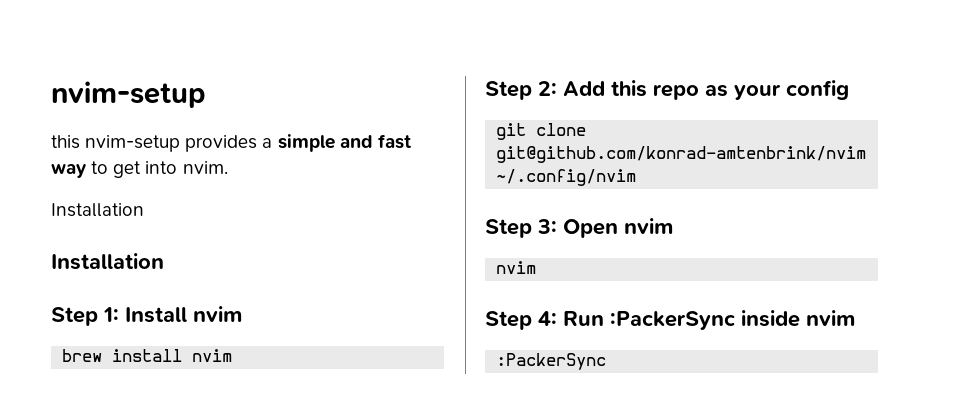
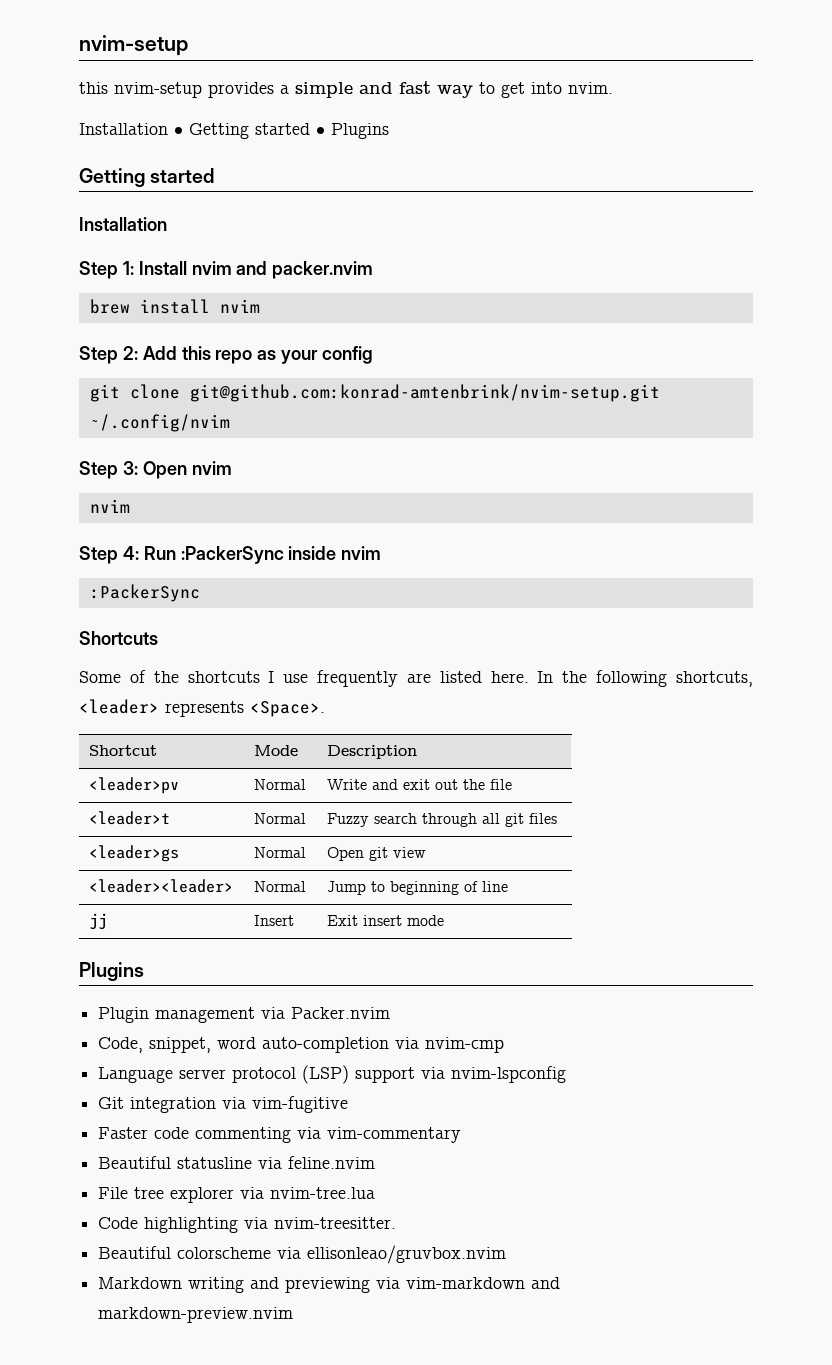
  this nvim-setup provides a simple and fast way to get into nvim.
- Installation
+ Installation • Getting started • Plugins
+ Getting started
- Step 1: Install nvim
+ Step 1: Install nvim and packer.nvim
- git clone git@github.com/konrad-amtenbrink/nvim ~/.config/nvim
+ git clone git@github.com:konrad-amtenbrink/nvim-setup.git ~/.config/nvim
+ Shortcuts
+ Some of the shortcuts I use frequently are listed here. In the following shortcuts, <leader> represents <Space>.
+ Shortcut | Mode | Description
+ <leader>pv | Normal | Write and exit out the file
+ <leader>t | Normal | Fuzzy search through all git files
+ <leader>gs | Normal | Open git view
+ <leader><leader> | Normal | Jump to beginning of line
+ jj | Insert | Exit insert mode
+ Plugins
+ Plugin management via Packer.nvim
+ Code, snippet, word auto-completion via nvim-cmp
+ Language server protocol (LSP) support via nvim-lspconfig
+ Git integration via vim-fugitive
+ Faster code commenting via vim-commentary
+ Beautiful statusline via feline.nvim
+ File tree explorer via nvim-tree.lua
+ Code highlighting via nvim-treesitter.
+ Beautiful colorscheme via ellisonleao/gruvbox.nvim
+ Markdown writing and previewing via vim-markdown and markdown-preview.nvim

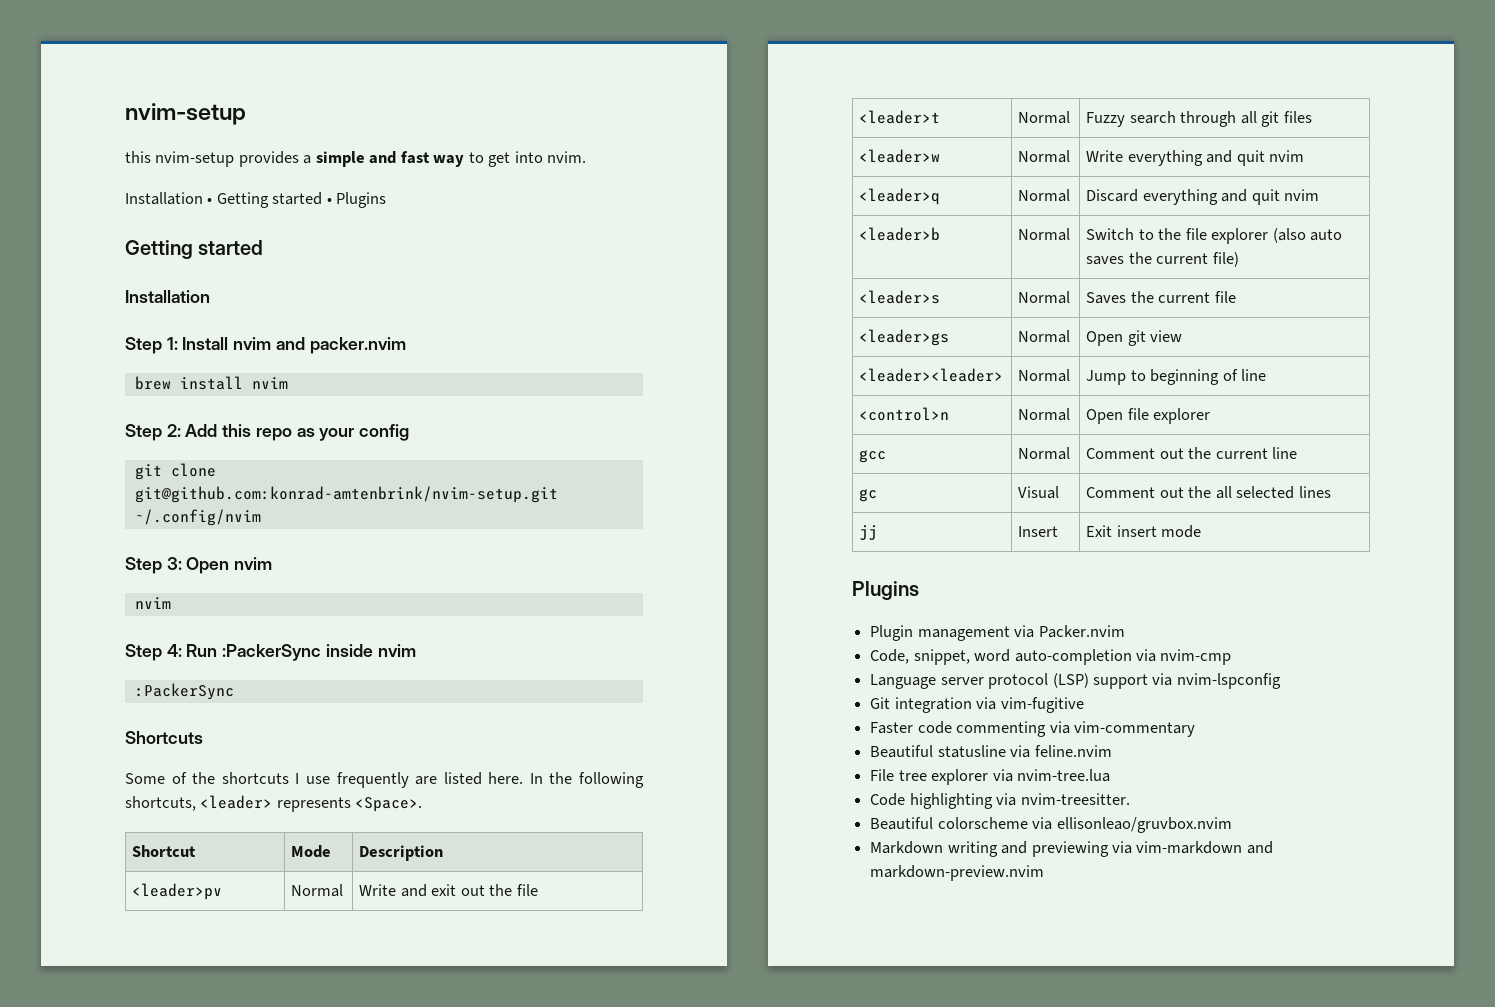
+ <leader>w | Normal | Write everything and quit nvim
+ <leader>q | Normal | Discard everything and quit nvim
+ <leader>b | Normal | Switch to the file explorer (also auto saves the current file)
+ <leader>s | Normal | Saves the current file
+ <control>n | Normal | Open file explorer
+ gcc | Normal | Comment out the current line
+ gc | Visual | Comment out the all selected lines

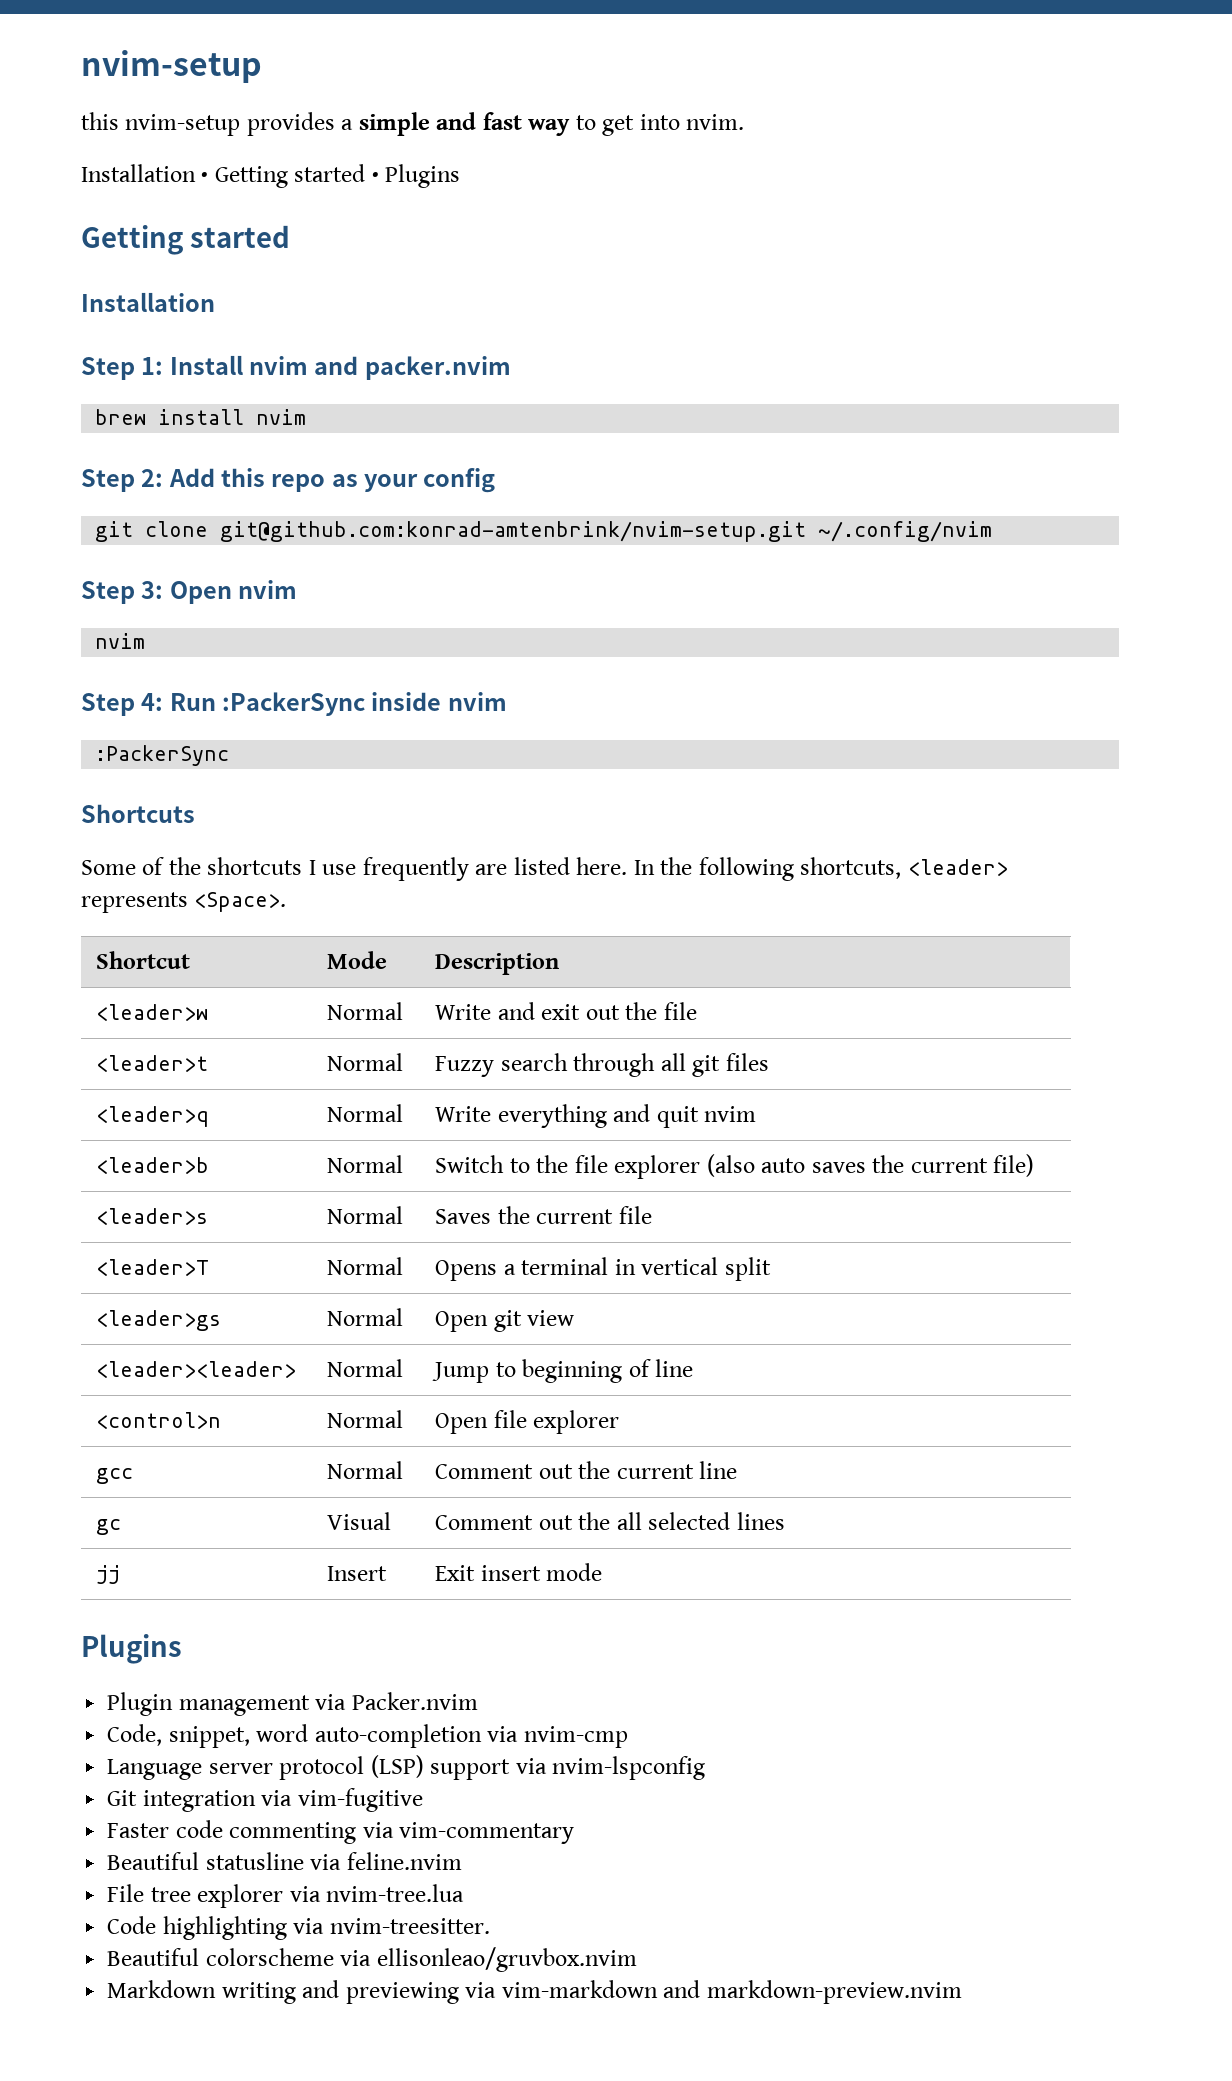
- <leader>pv | Normal | Write and exit out the file
+ <leader>w | Normal | Write and exit out the file
- <leader>w | Normal | Write everything and quit nvim
+ <leader>q | Normal | Write everything and quit nvim
- <leader>q | Normal | Discard everything and quit nvim
+ <leader>T | Normal | Opens a terminal in vertical split

